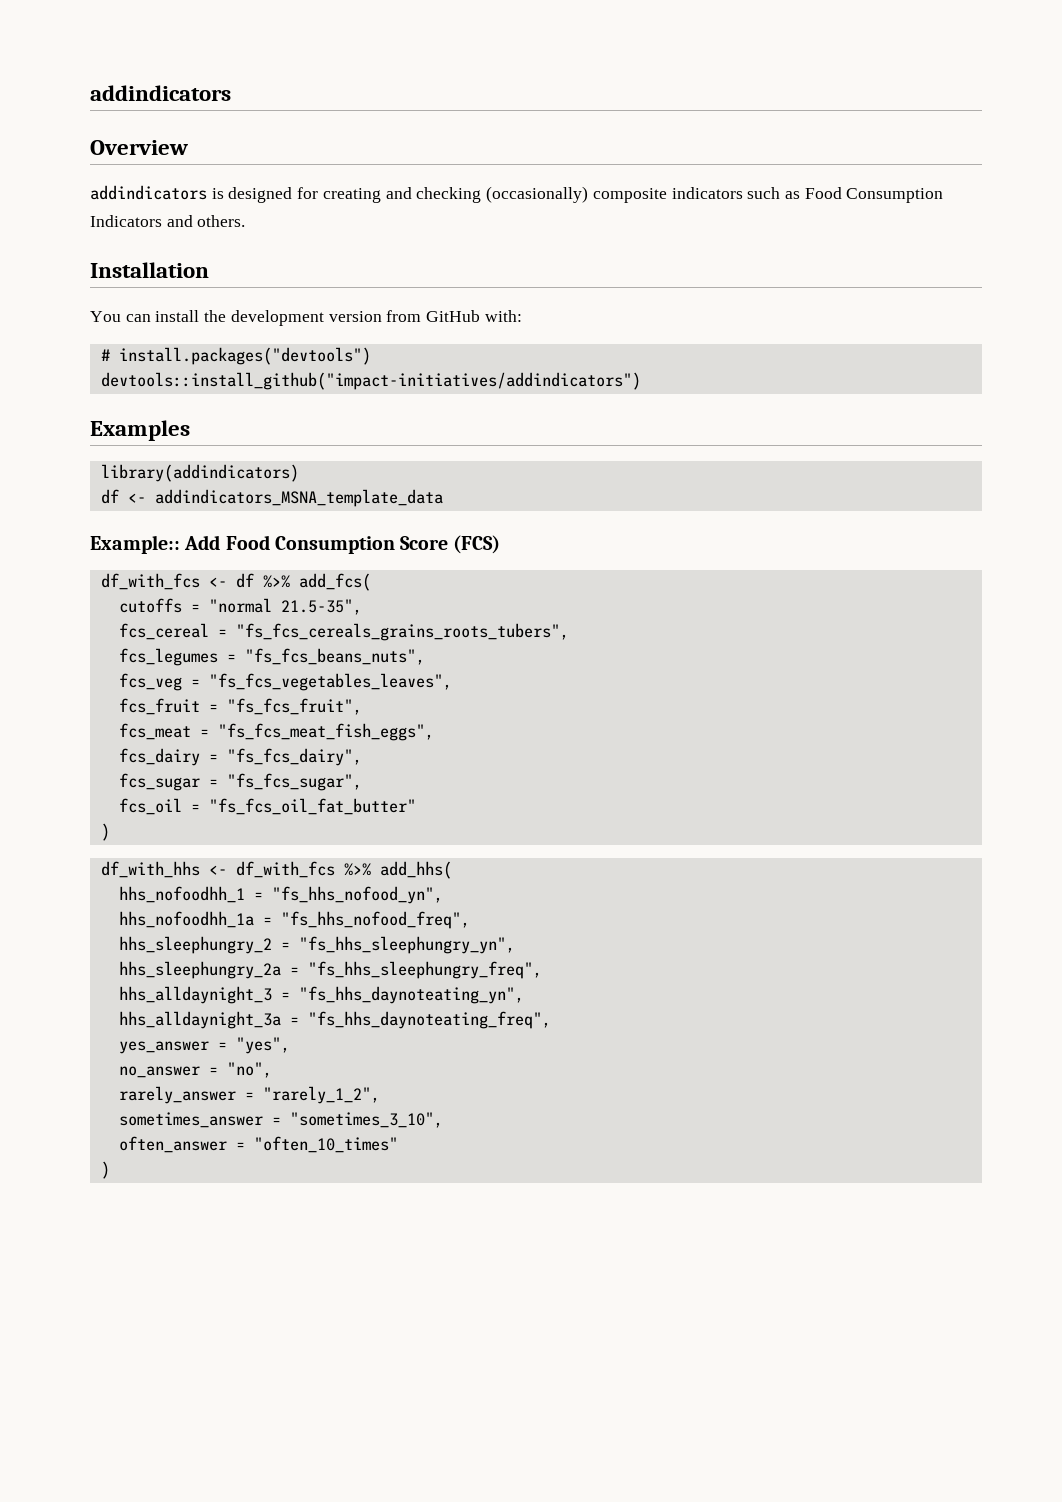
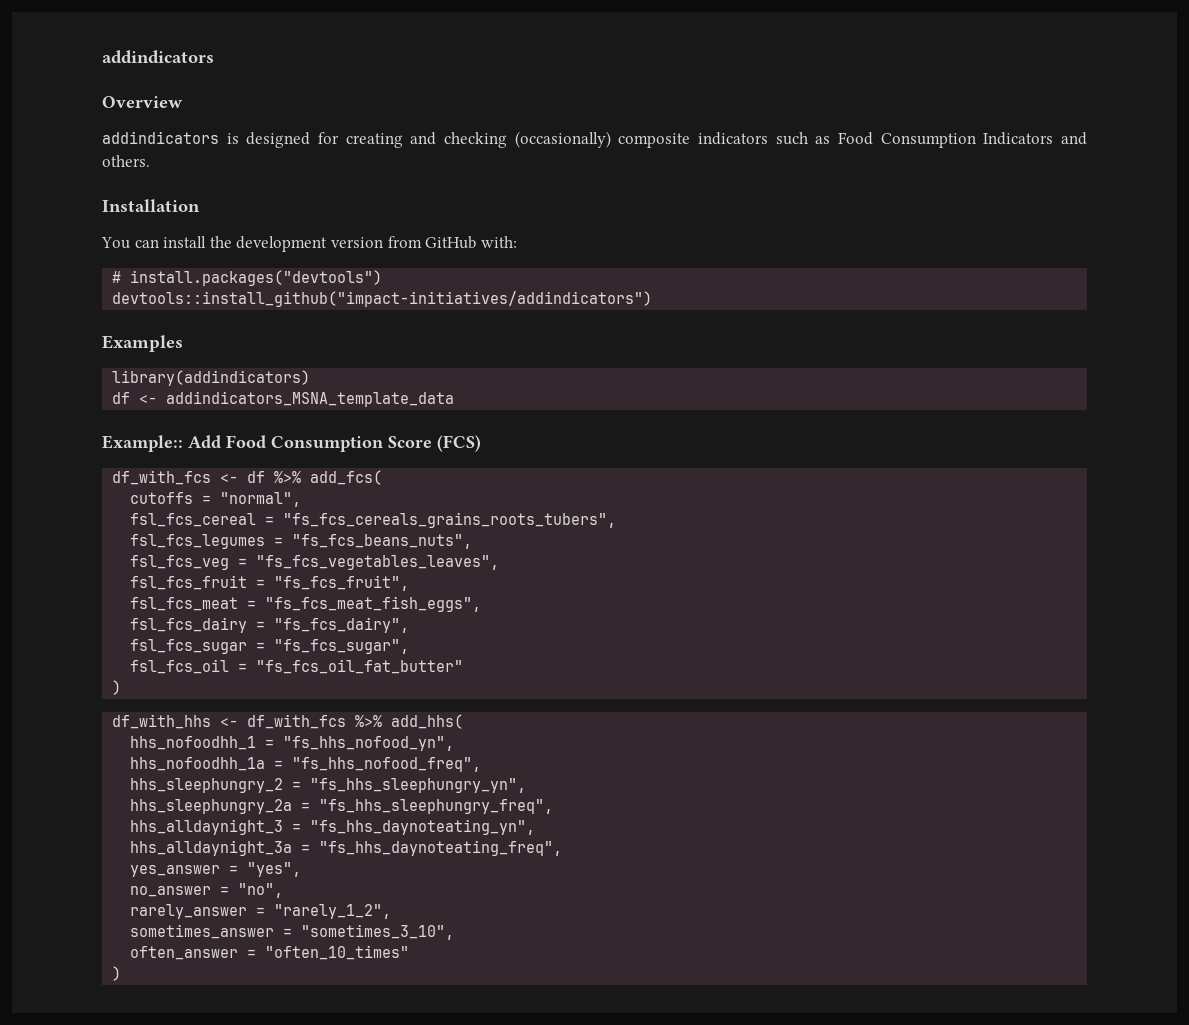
- cutoffs = "normal 21.5-35",
- fcs_cereal = "fs_fcs_cereals_grains_roots_tubers",
+ cutoffs = "normal",
+ fsl_fcs_cereal = "fs_fcs_cereals_grains_roots_tubers",
- fcs_legumes = "fs_fcs_beans_nuts",
+ fsl_fcs_legumes = "fs_fcs_beans_nuts",
- fcs_veg = "fs_fcs_vegetables_leaves",
+ fsl_fcs_veg = "fs_fcs_vegetables_leaves",
- fcs_fruit = "fs_fcs_fruit",
+ fsl_fcs_fruit = "fs_fcs_fruit",
- fcs_meat = "fs_fcs_meat_fish_eggs",
+ fsl_fcs_meat = "fs_fcs_meat_fish_eggs",
- fcs_dairy = "fs_fcs_dairy",
+ fsl_fcs_dairy = "fs_fcs_dairy",
- fcs_sugar = "fs_fcs_sugar",
+ fsl_fcs_sugar = "fs_fcs_sugar",
- fcs_oil = "fs_fcs_oil_fat_butter"
+ fsl_fcs_oil = "fs_fcs_oil_fat_butter"

